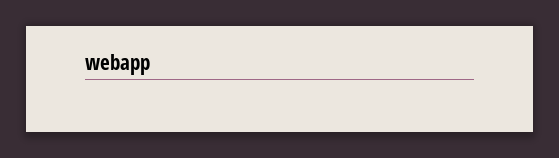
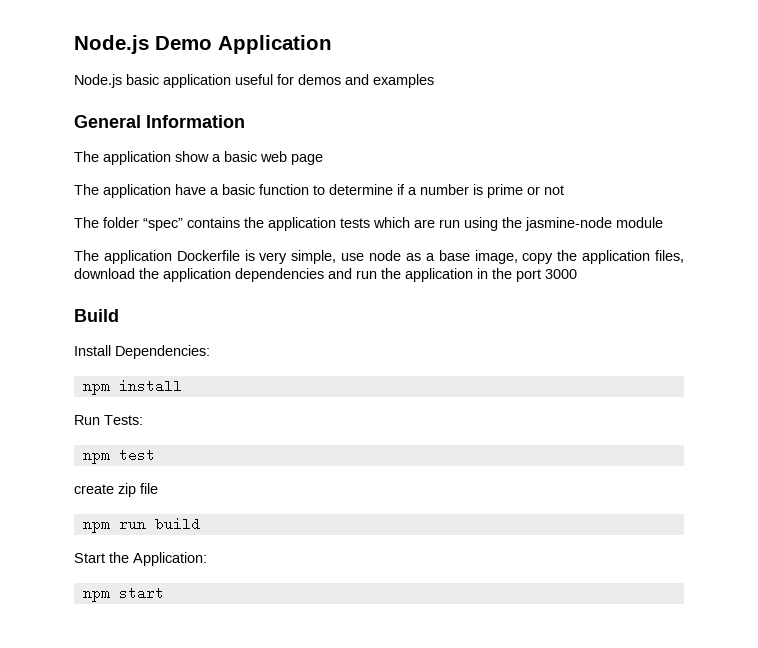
- webapp
+ Node.js Demo Application
+ Node.js basic application useful for demos and examples
+ General Information
+ The application show a basic web page
+ The application have a basic function to determine if a number is prime or not
+ The folder “spec” contains the application tests which are run using the jasmine-node module
+ The application Dockerfile is very simple, use node as a base image, copy the application files, download the application dependencies and run the application in the port 3000
+ Build
+ Install Dependencies:
+ npm install
+ Run Tests:
+ npm test
+ create zip file
+ npm run build
+ Start the Application:
+ npm start

